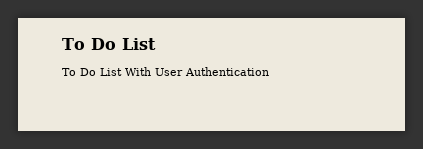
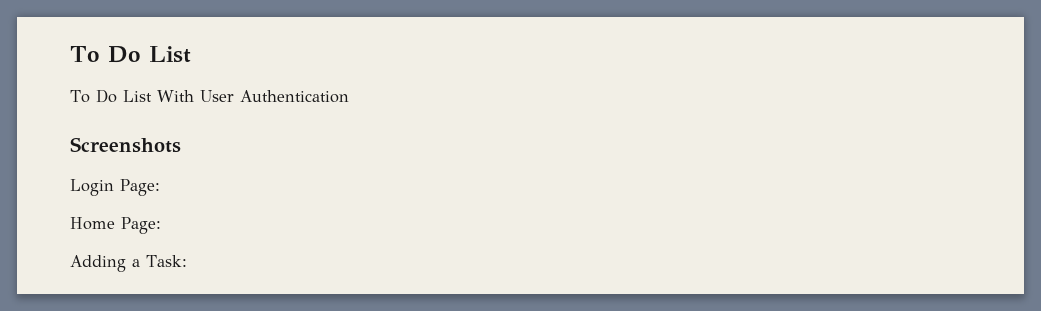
+ Screenshots
+ Login Page:
+ Home Page:
+ Adding a Task:

